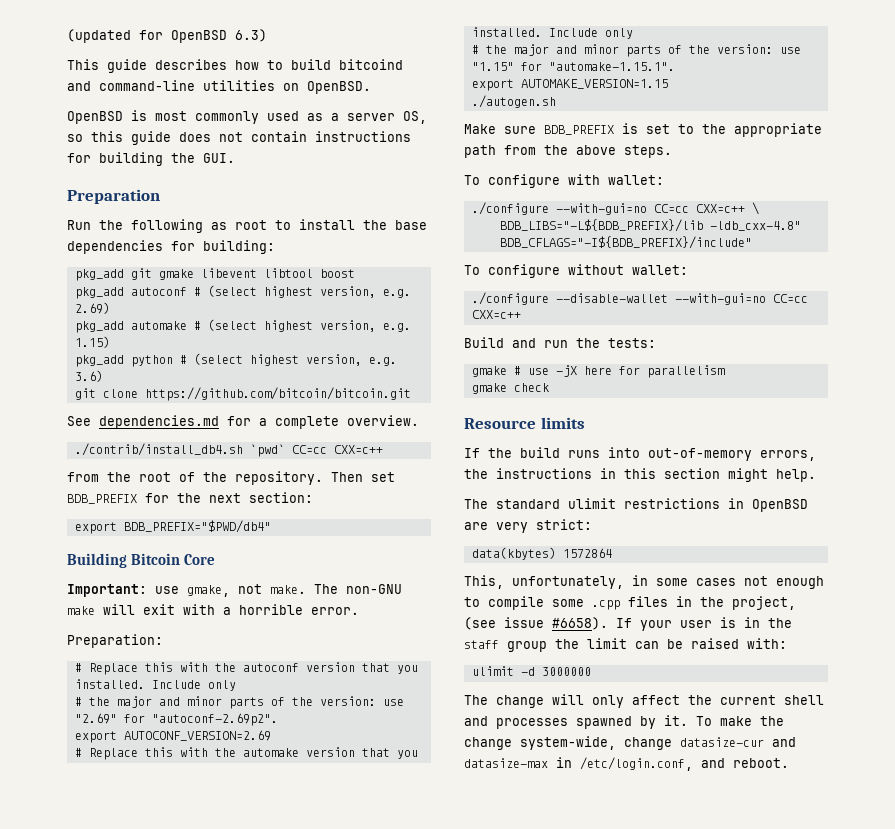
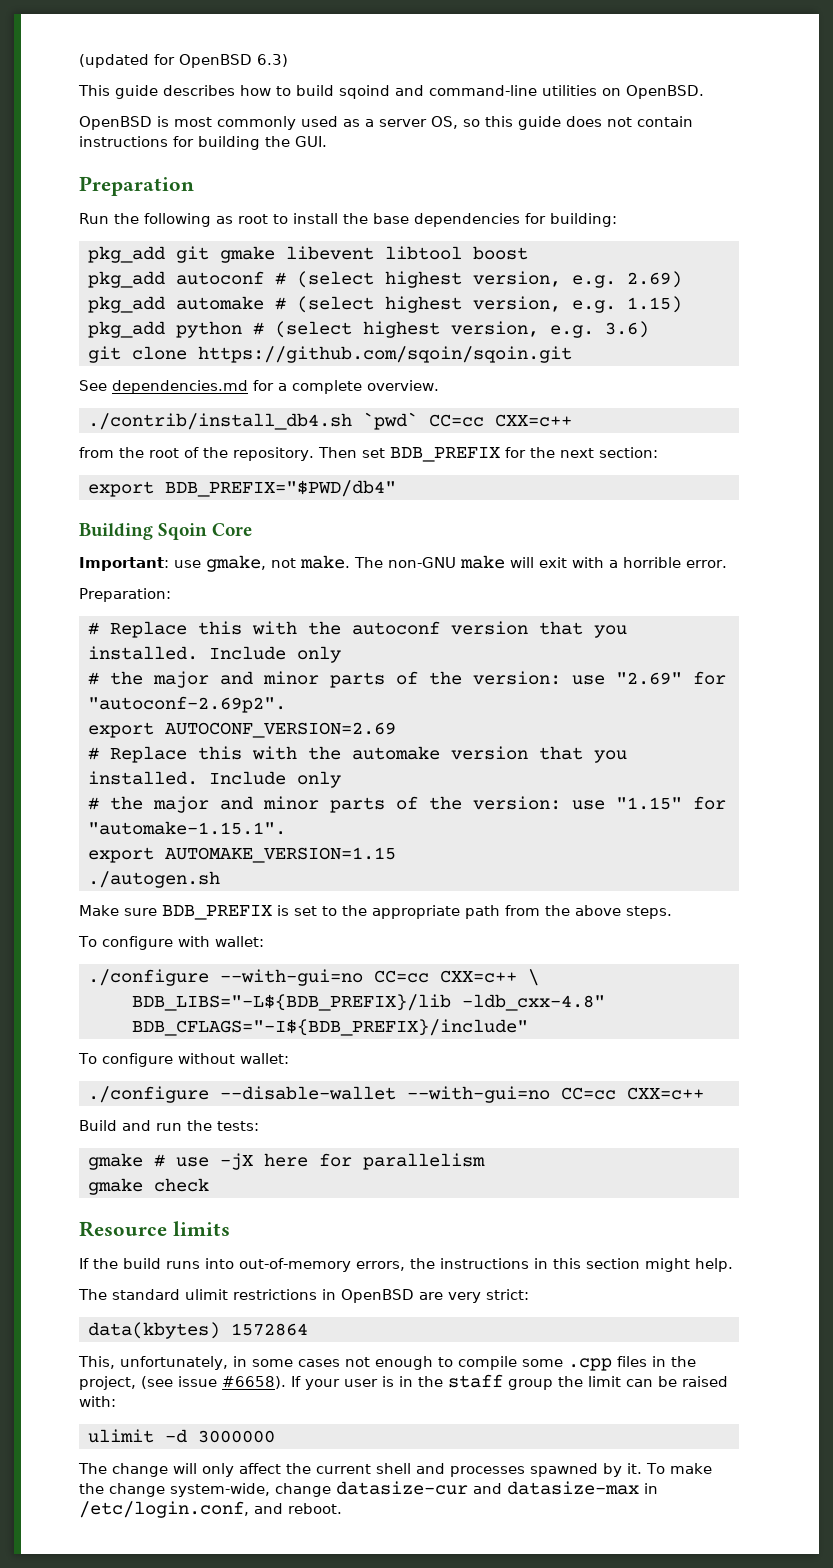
- This guide describes how to build bitcoind and command-line utilities on OpenBSD.
+ This guide describes how to build sqoind and command-line utilities on OpenBSD.
- git clone https://github.com/bitcoin/bitcoin.git
+ git clone https://github.com/sqoin/sqoin.git
- Building Bitcoin Core
+ Building Sqoin Core

